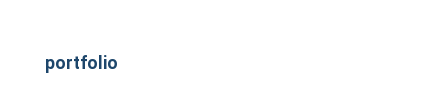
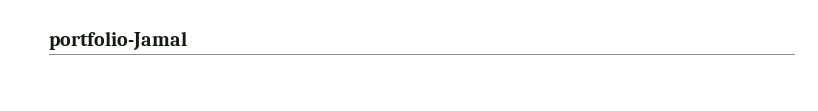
- portfolio
+ portfolio-Jamal

